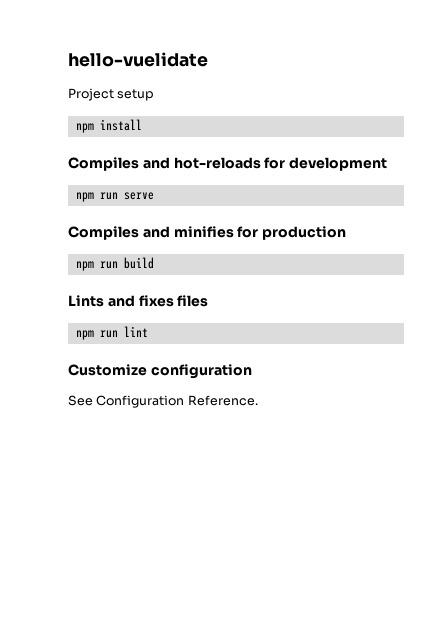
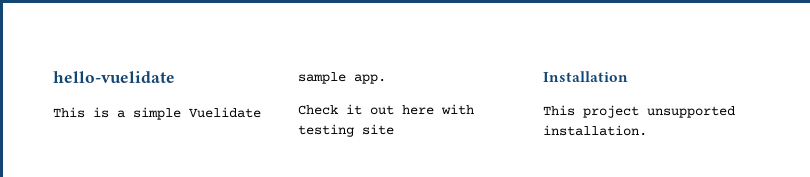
- Project setup
- npm install
- Compiles and hot-reloads for development
- npm run serve
- Compiles and minifies for production
- npm run build
- Lints and fixes files
- npm run lint
- Customize configuration
- See Configuration Reference.
+ This is a simple Vuelidate sample app.
+ Check it out here with testing site
+ Installation
+ This project unsupported installation.

